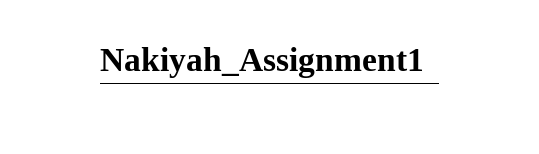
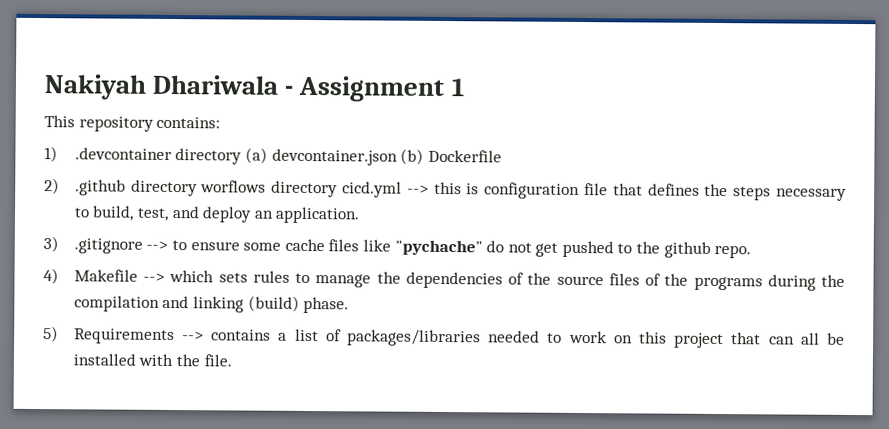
- Nakiyah_Assignment1
+ Nakiyah Dhariwala - Assignment 1
+ This repository contains:
+ 1) .devcontainer directory (a) devcontainer.json (b) Dockerfile
+ 2) .github directory worflows directory cicd.yml --> this is configuration file that defines the steps necessary to build, test, and deploy an application.
+ 3) .gitignore --> to ensure some cache files like "pychache" do not get pushed to the github repo.
+ 4) Makefile --> which sets rules to manage the dependencies of the source files of the programs during the compilation and linking (build) phase.
+ 5) Requirements --> contains a list of packages/libraries needed to work on this project that can all be installed with the file.

